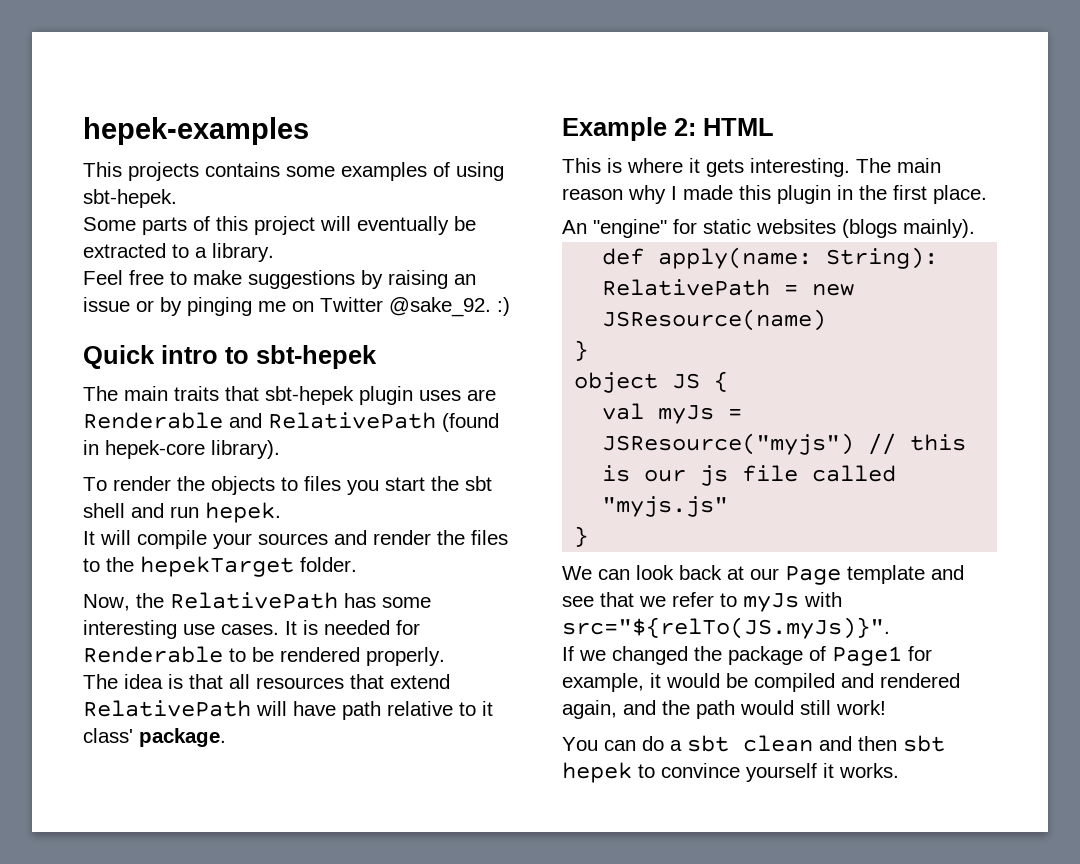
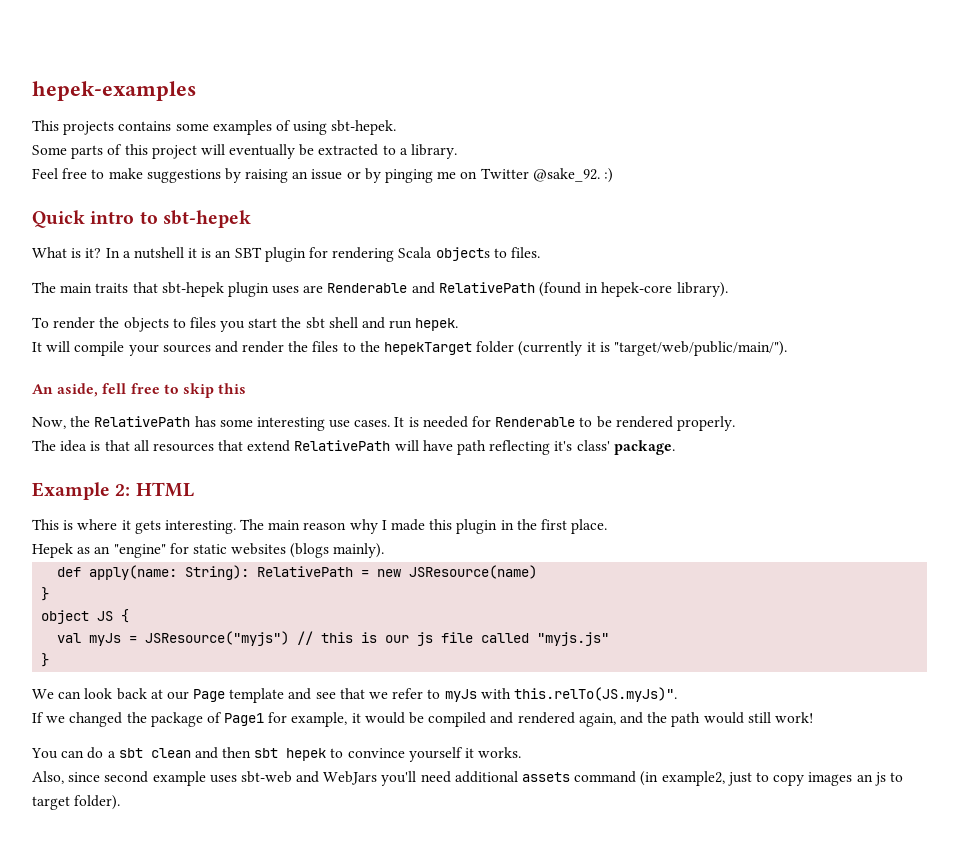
+ What is it? In a nutshell it is an SBT plugin for rendering Scala objects to files.
- It will compile your sources and render the files to the hepekTarget folder.
+ It will compile your sources and render the files to the hepekTarget folder (currently it is "target/web/public/main/").
+ An aside, fell free to skip this
- The idea is that all resources that extend RelativePath will have path relative to it class' package.
+ The idea is that all resources that extend RelativePath will have path reflecting it's class' package.
- An "engine" for static websites (blogs mainly).
+ Hepek as an "engine" for static websites (blogs mainly).
- We can look back at our Page template and see that we refer to myJs with src="${relTo(JS.myJs)}".
+ We can look back at our Page template and see that we refer to myJs with this.relTo(JS.myJs)".
+ Also, since second example uses sbt-web and WebJars you'll need additional assets command (in example2, just to copy images an js to target folder).

